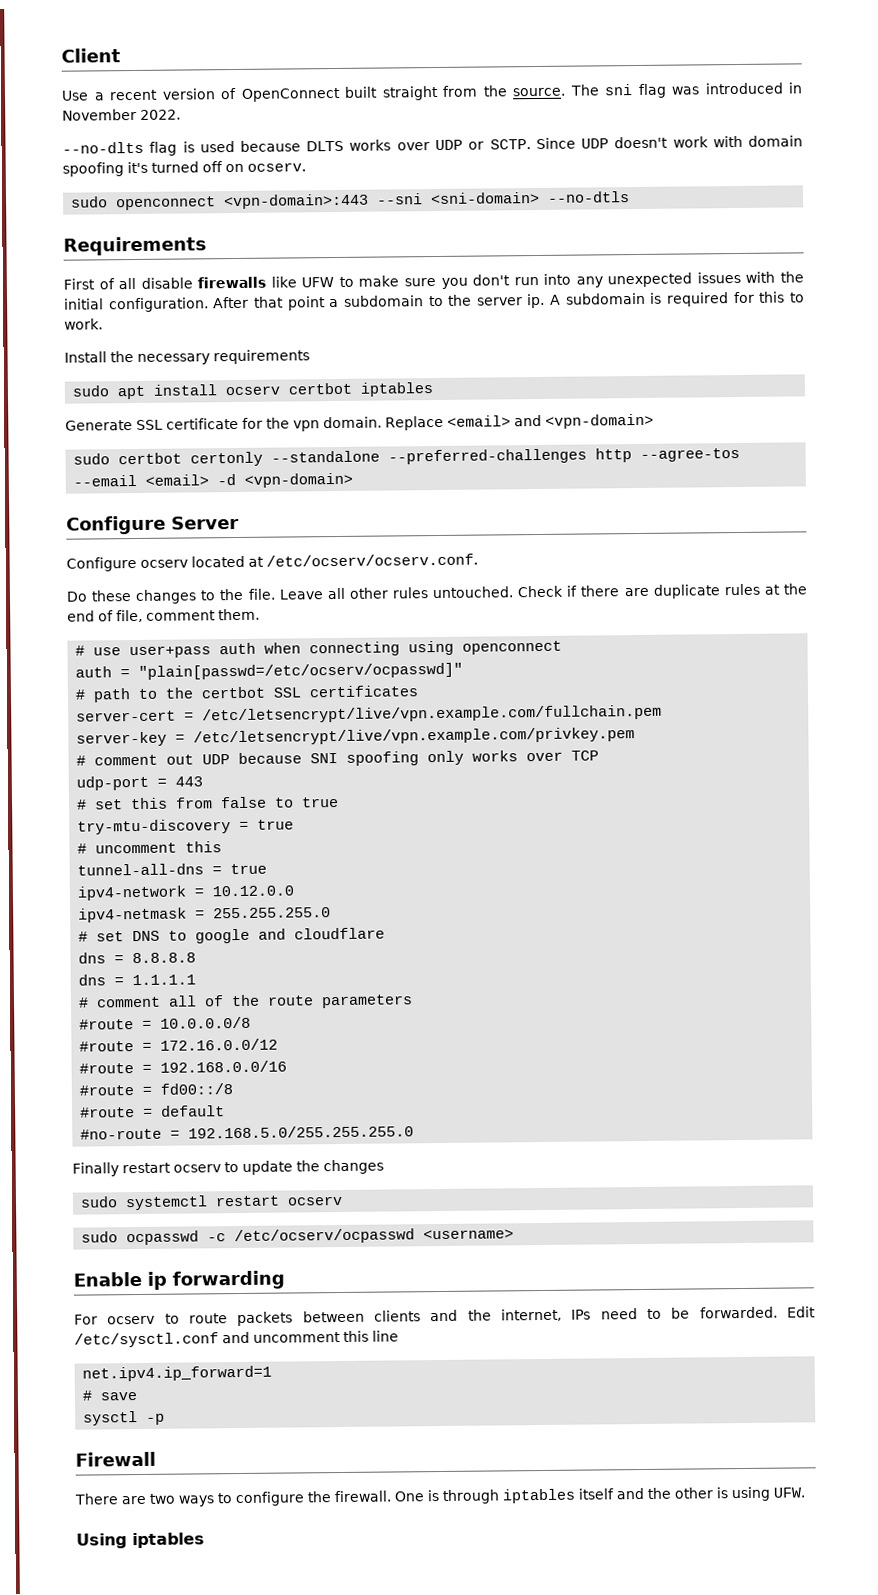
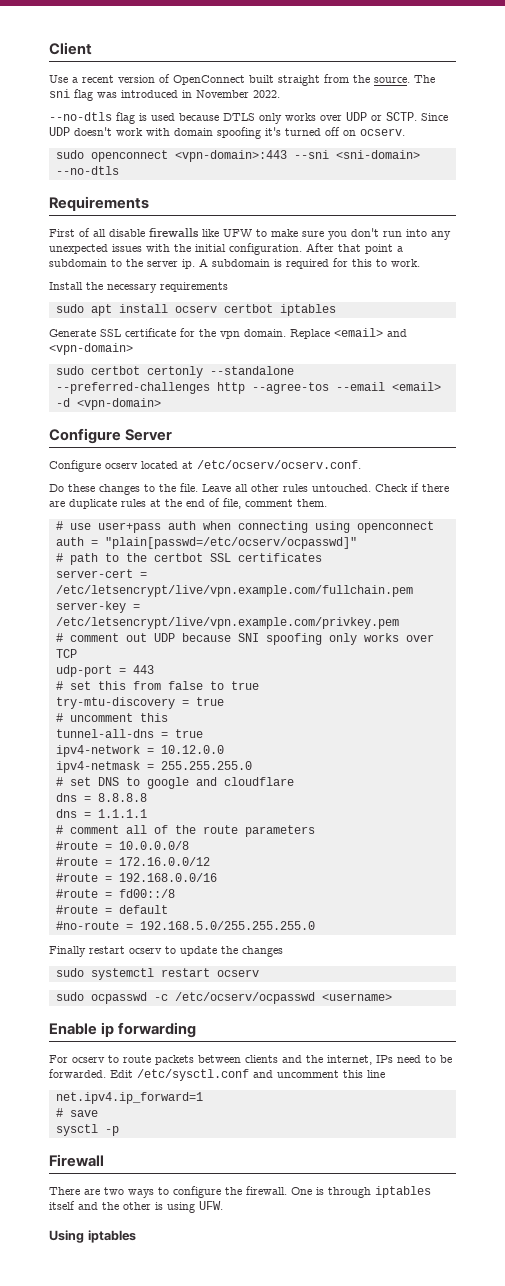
- --no-dlts flag is used because DLTS works over UDP or SCTP.
+ --no-dtls flag is used because DTLS only works over UDP or SCTP.

